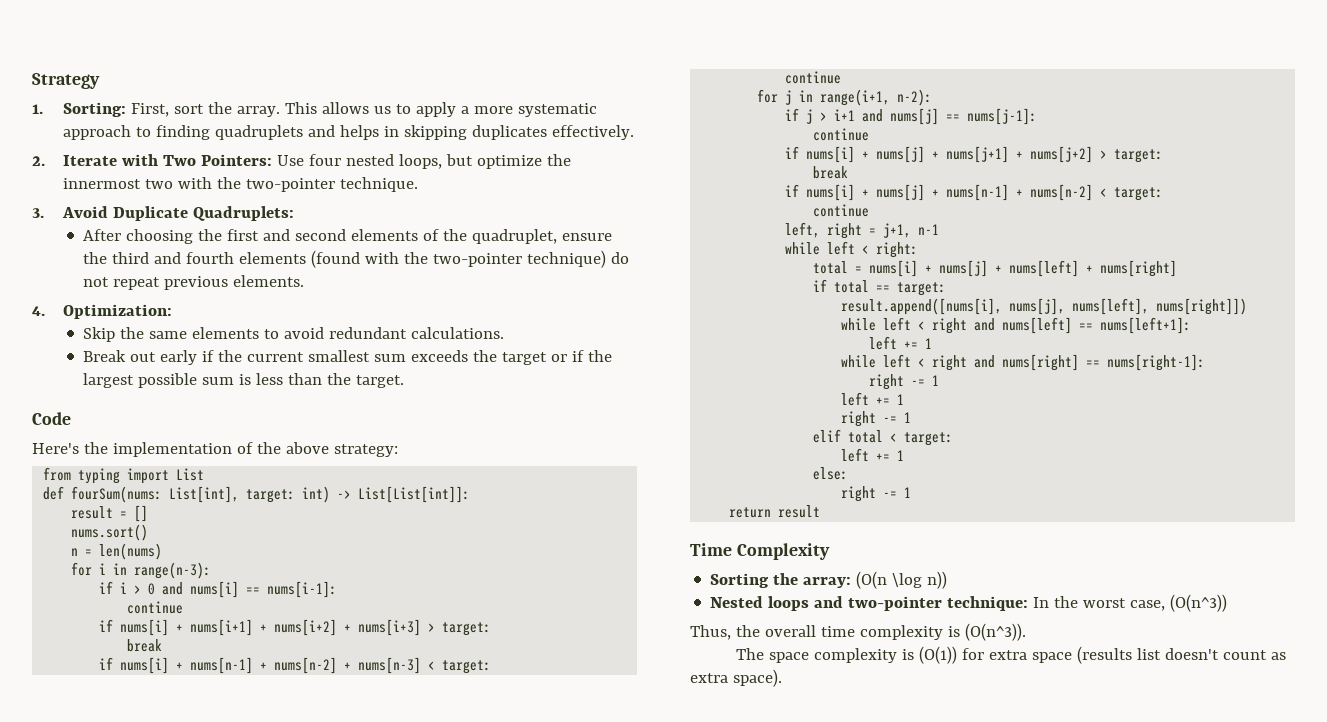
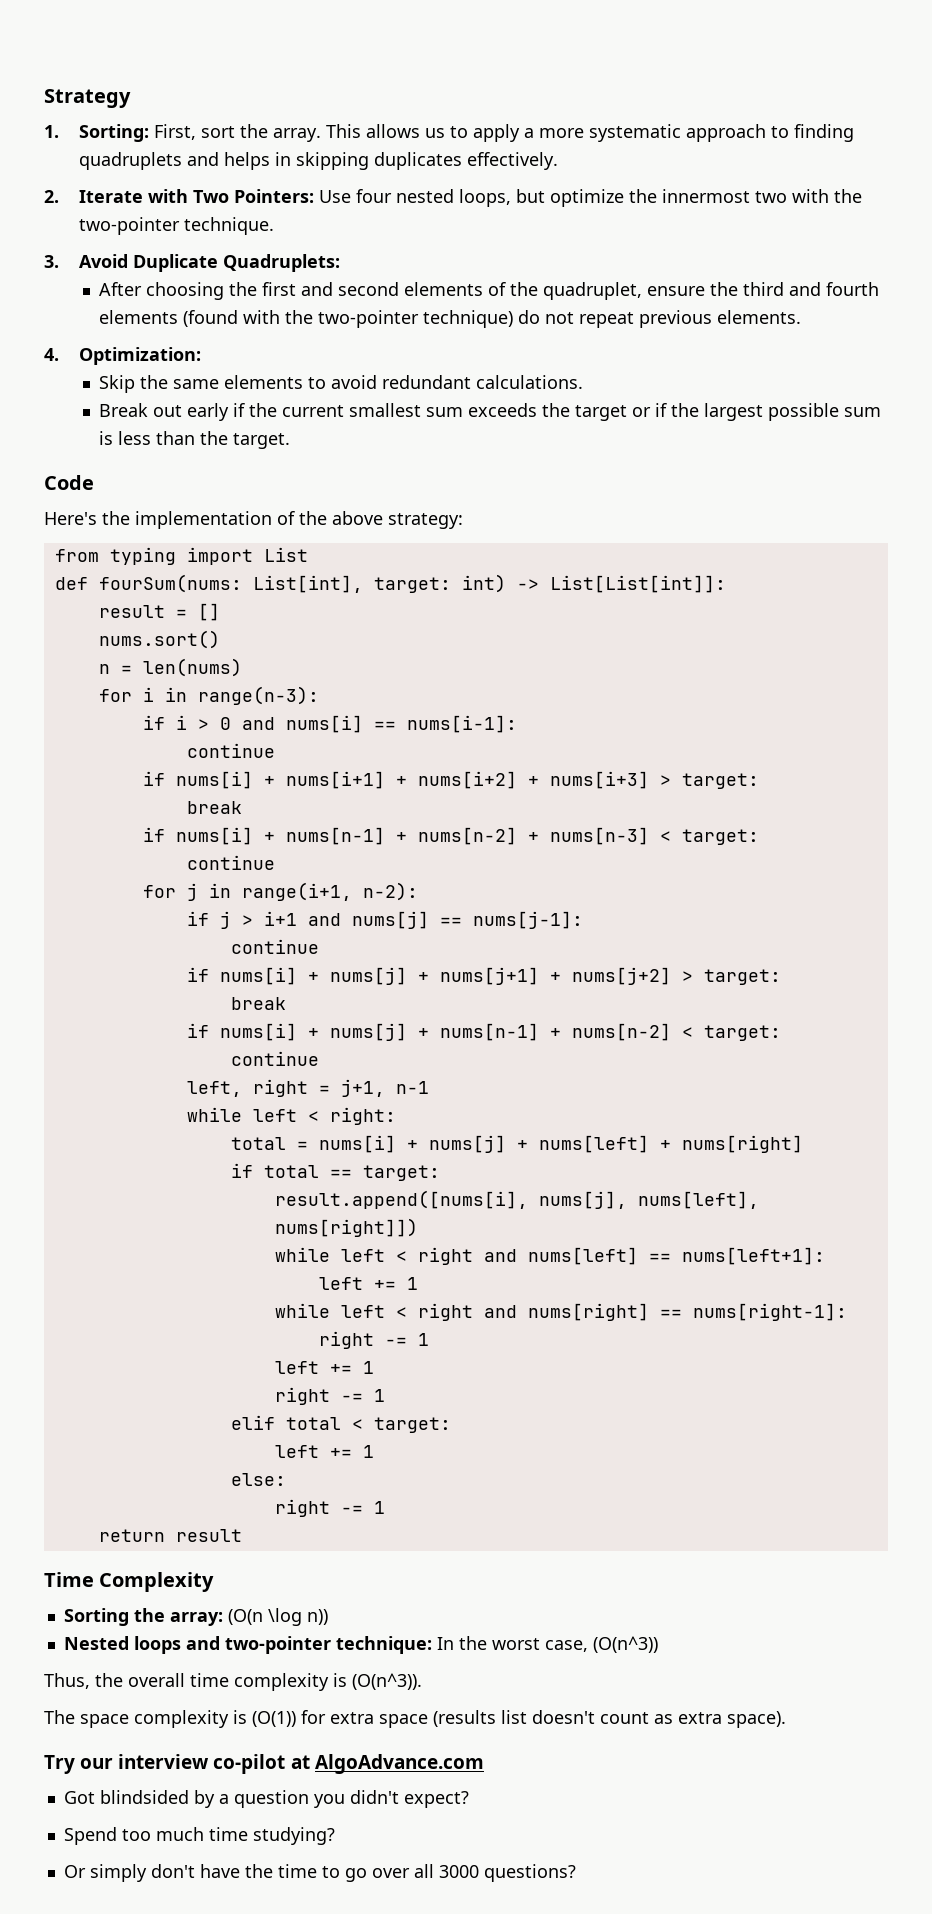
+ Try our interview co-pilot at AlgoAdvance.com
+ Got blindsided by a question you didn't expect?
+ Spend too much time studying?
+ Or simply don't have the time to go over all 3000 questions?

